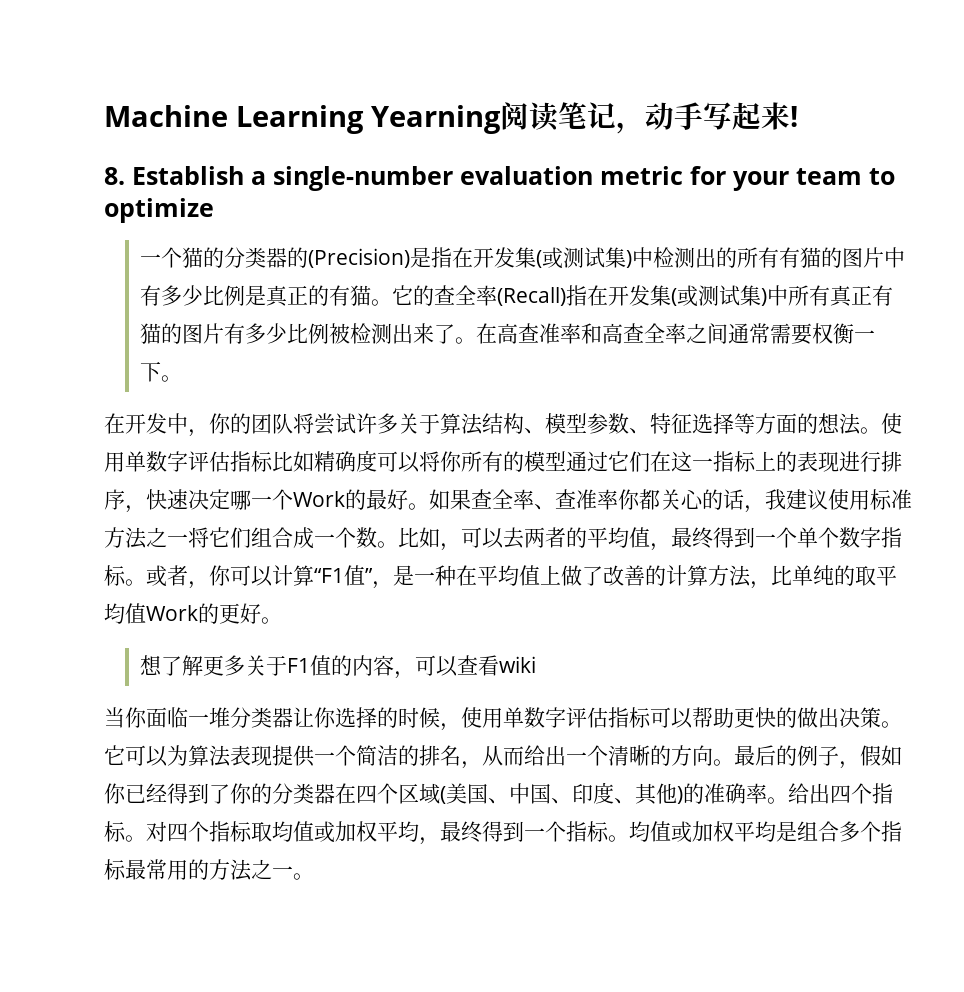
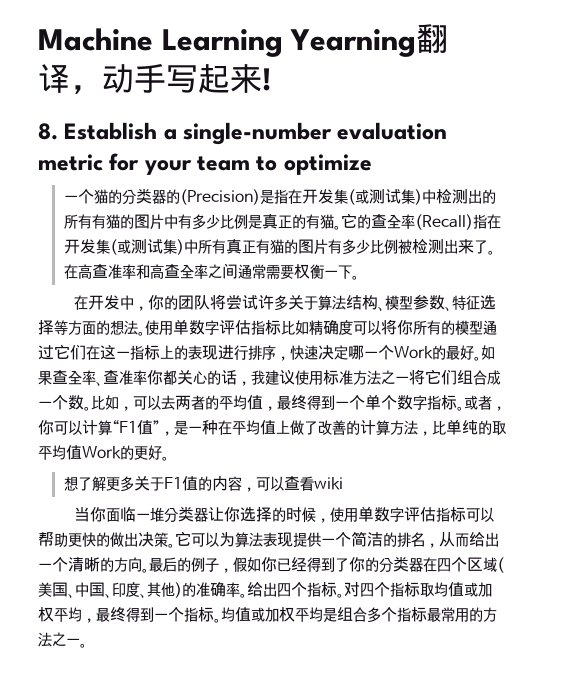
- Machine Learning Yearning阅读笔记，动手写起来!
+ Machine Learning Yearning翻译，动手写起来!

